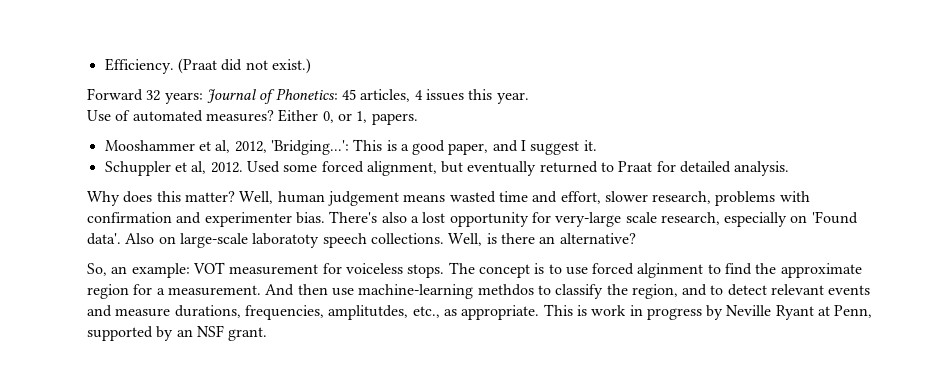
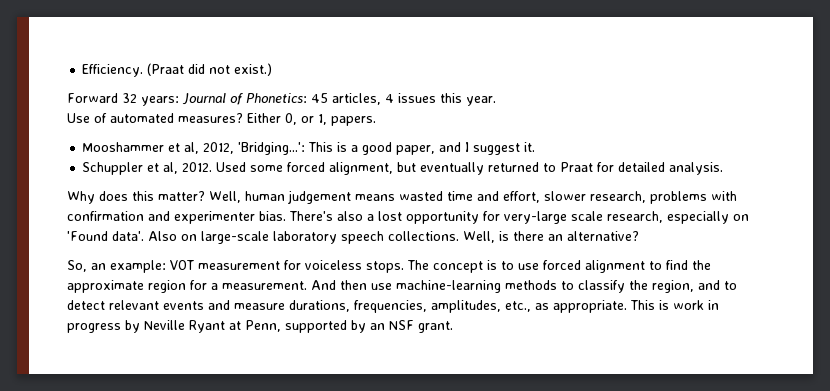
- Also on large-scale laboratoty speech collections.
+ Also on large-scale laboratory speech collections.
- The concept is to use forced alginment to find the approximate region for a measurement.
+ The concept is to use forced alignment to find the approximate region for a measurement.
- And then use machine-learning methdos to classify the region, and to detect relevant events and measure durations, frequencies, amplitutdes, etc., as appropriate.
+ And then use machine-learning methods to classify the region, and to detect relevant events and measure durations, frequencies, amplitudes, etc., as appropriate.

